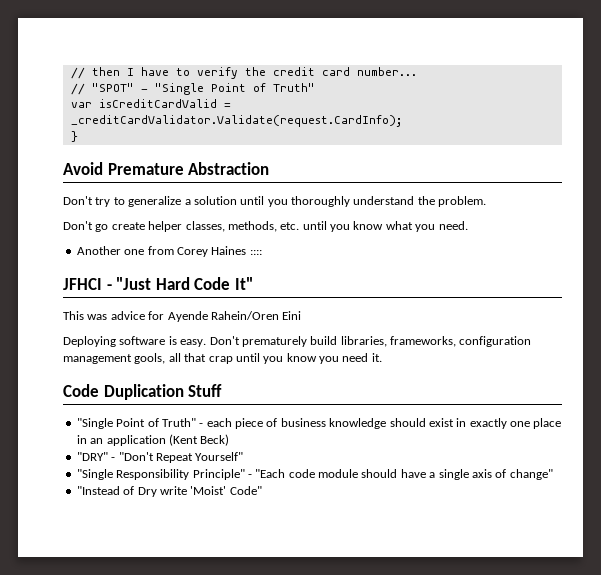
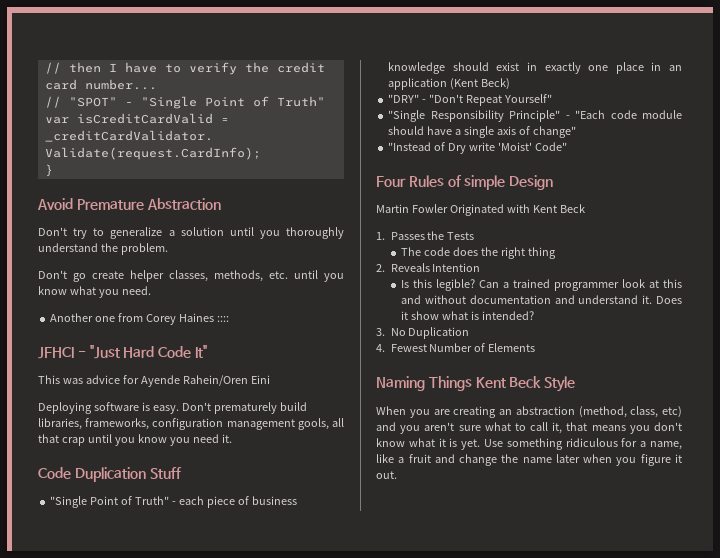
+ Four Rules of simple Design
+ Martin Fowler Originated with Kent Beck
+ 1. Passes the Tests
+ The code does the right thing
+ 2. Reveals Intention
+ Is this legible? Can a trained programmer look at this and without documentation and understand it. Does it show what is intended?
+ 3. No Duplication
+ 4. Fewest Number of Elements
+ Naming Things Kent Beck Style
+ When you are creating an abstraction (method, class, etc) and you aren't sure what to call it, that means you don't know what it is yet. Use something ridiculous for a name, like a fruit and change the name later when you figure it out.

